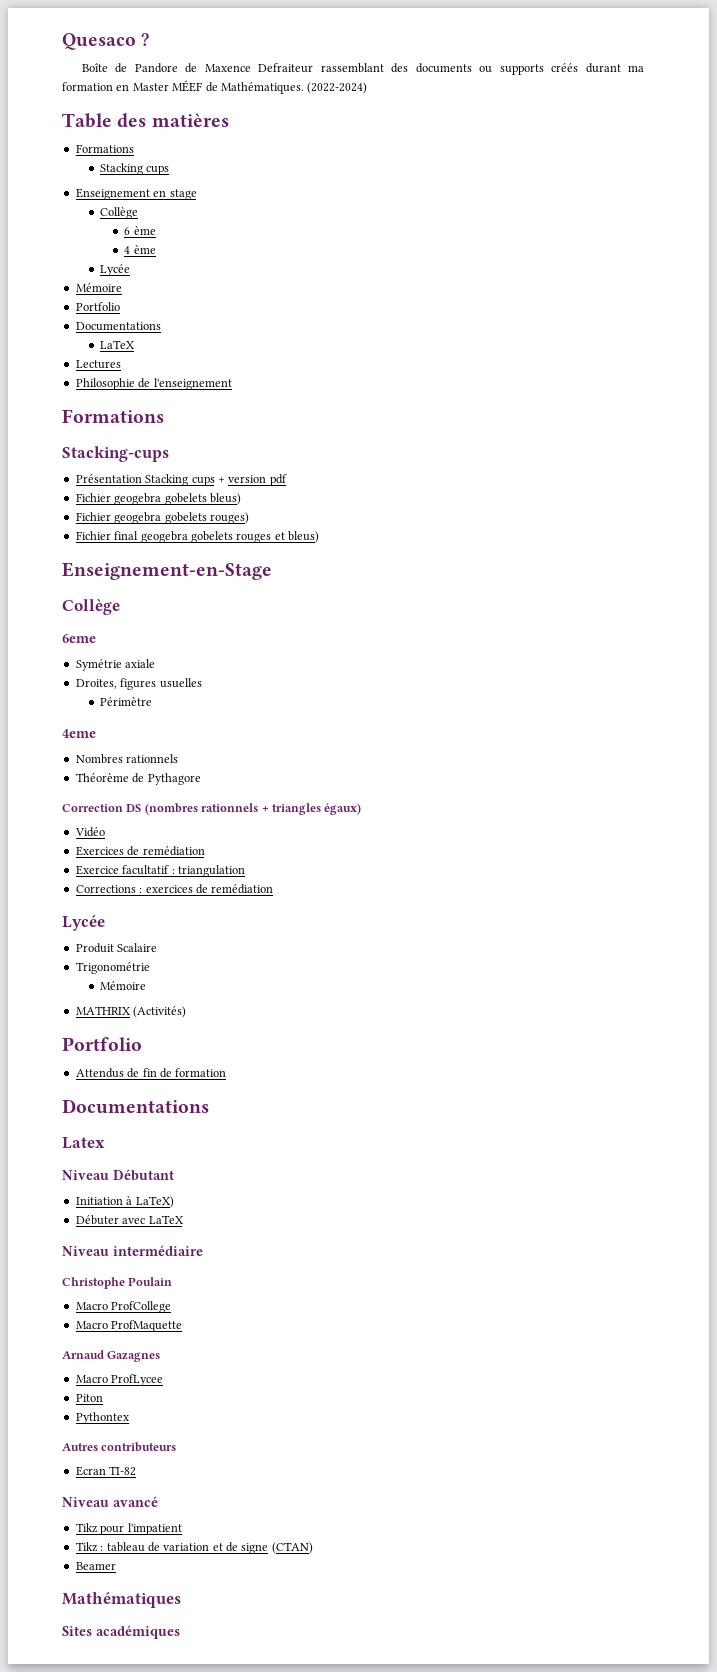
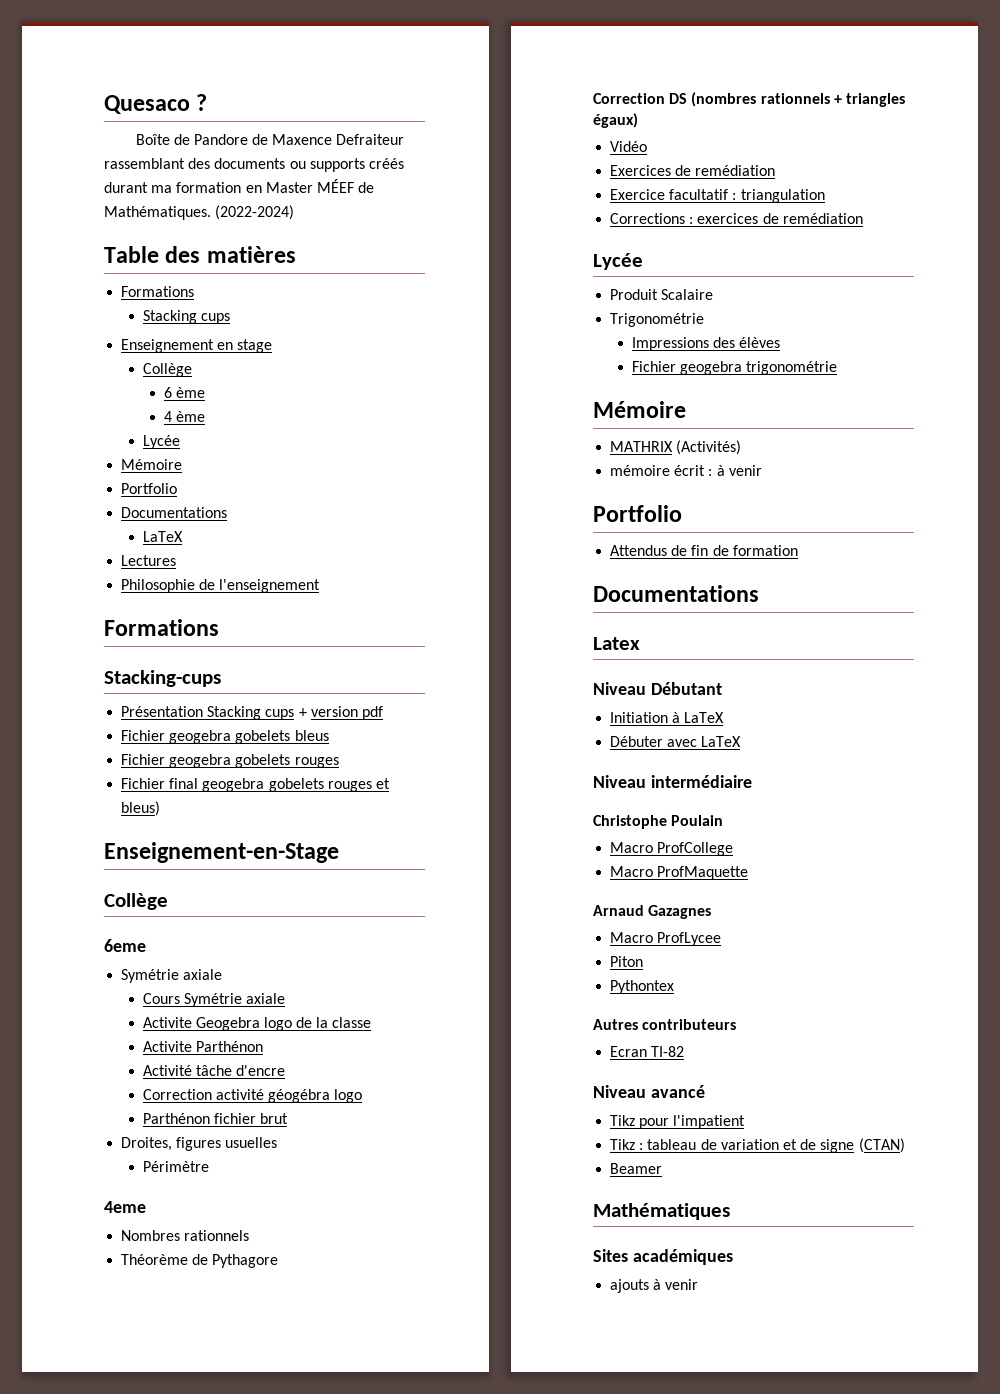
- Fichier geogebra gobelets bleus)
- Fichier geogebra gobelets rouges)
+ Fichier geogebra gobelets bleus
+ Fichier geogebra gobelets rouges
+ Cours Symétrie axiale
+ Activite Geogebra logo de la classe
+ Activite Parthénon
+ Activité tâche d'encre
+ Correction activité géogébra logo
+ Parthénon fichier brut
  Trigonométrie
+ Impressions des élèves
+ Fichier geogebra trigonométrie
  Mémoire
  MATHRIX (Activités)
+ mémoire écrit : à venir
- Initiation à LaTeX)
+ Initiation à LaTeX
+ ajouts à venir

